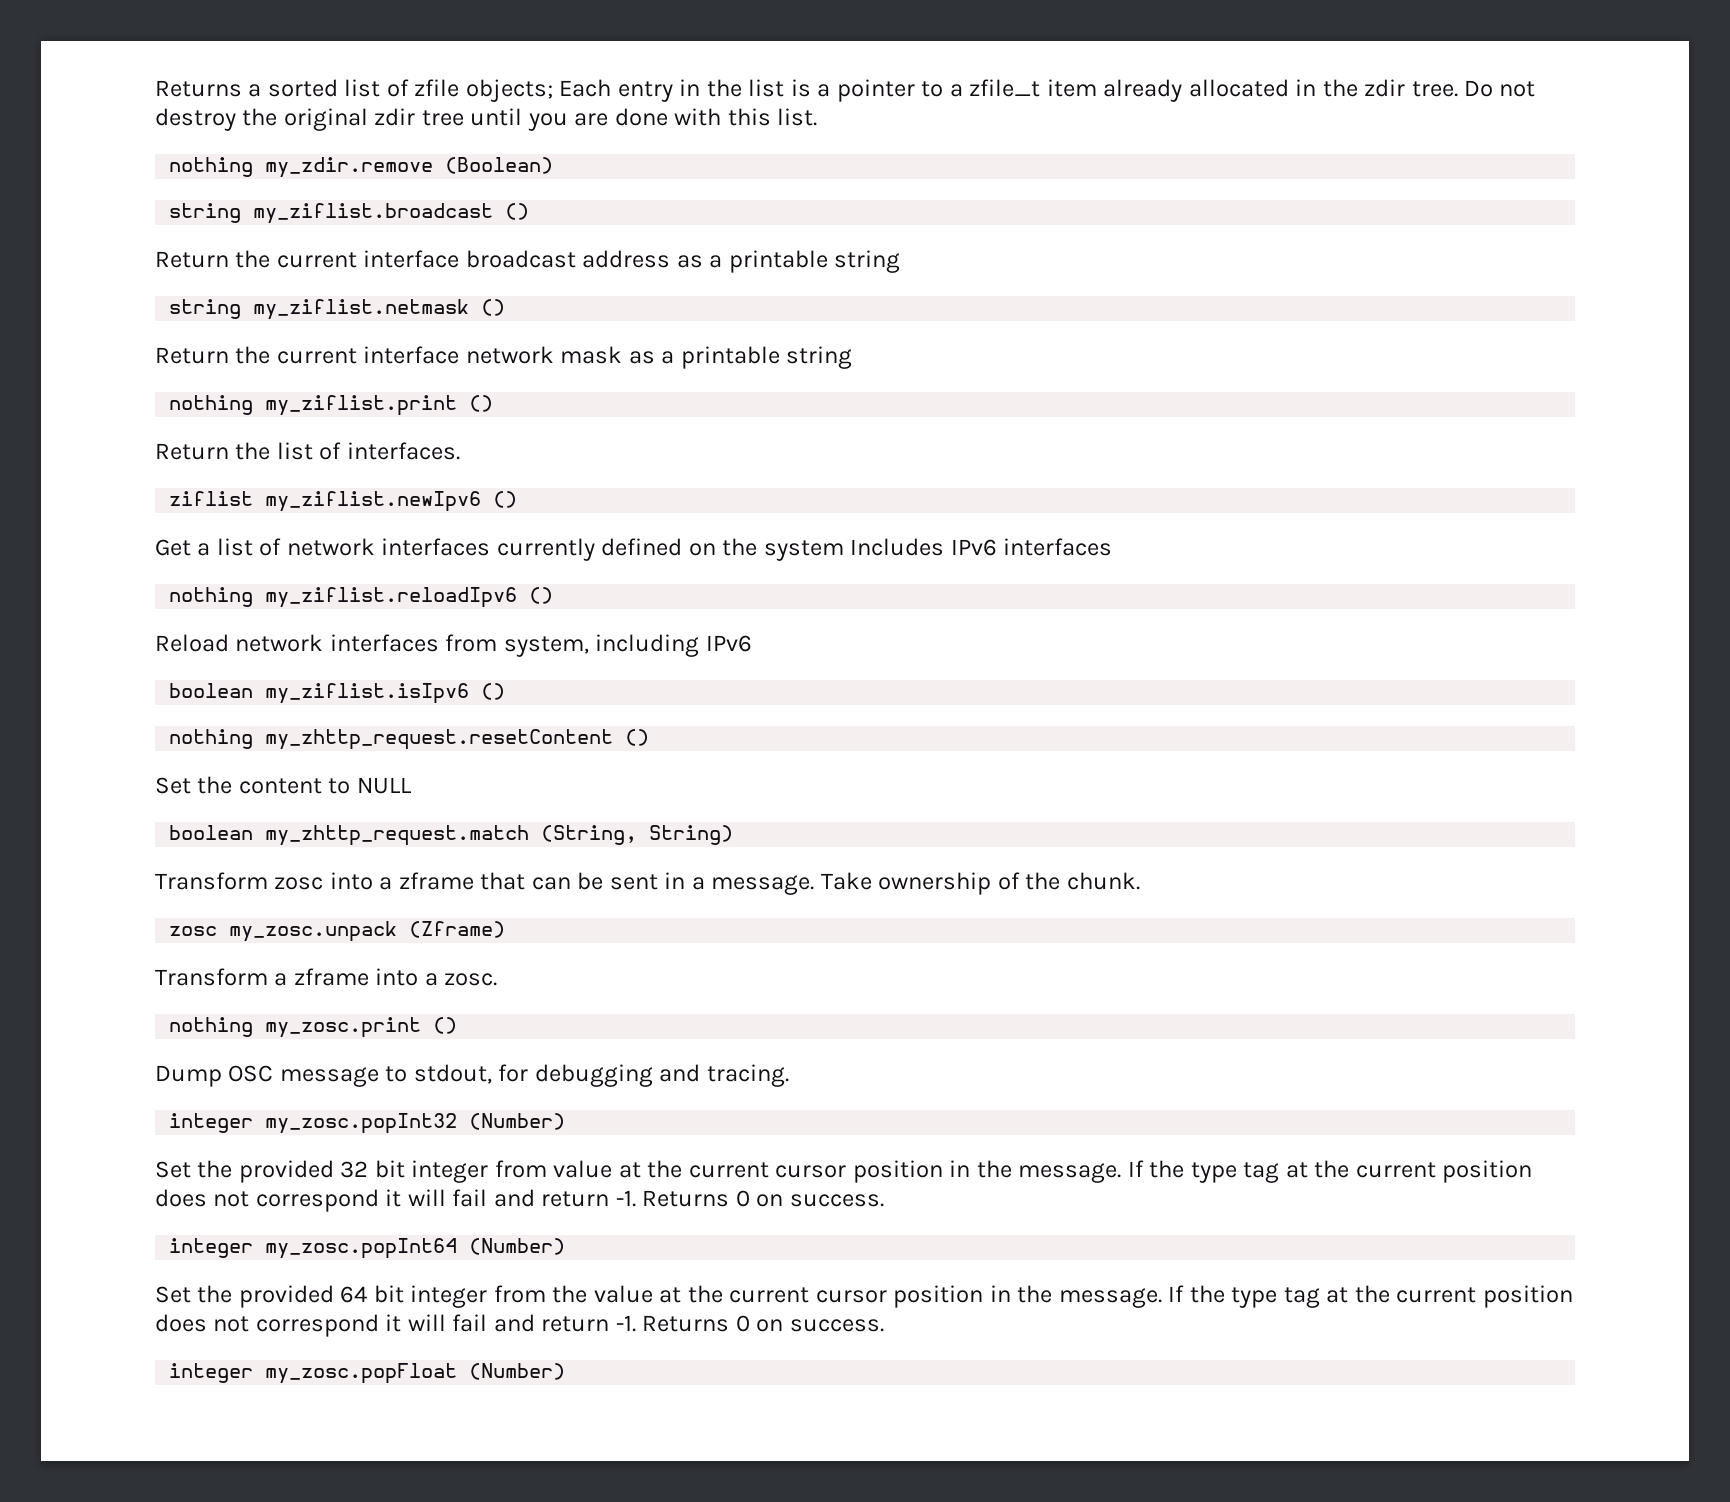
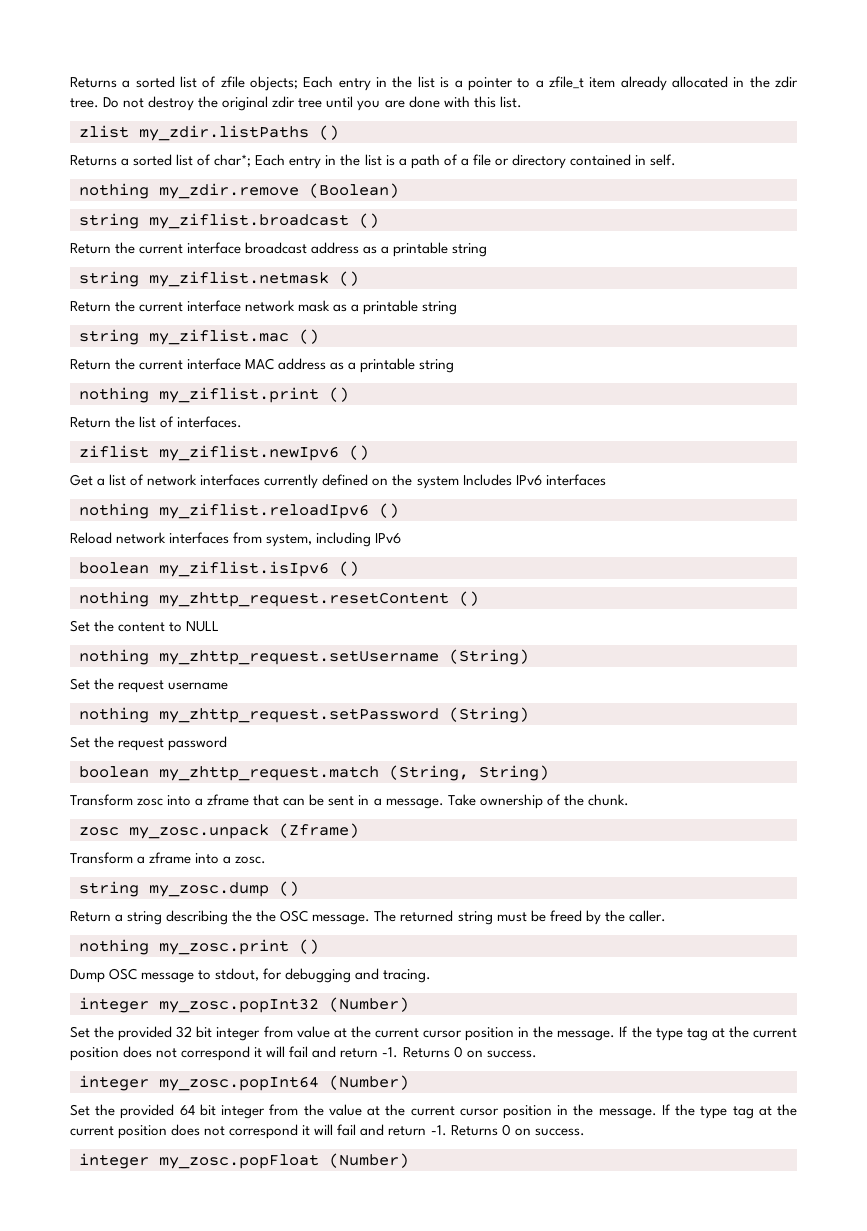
+ zlist my_zdir.listPaths ()
+ Returns a sorted list of char*; Each entry in the list is a path of a file or directory contained in self.
+ string my_ziflist.mac ()
+ Return the current interface MAC address as a printable string
+ nothing my_zhttp_request.setUsername (String)
+ Set the request username
+ nothing my_zhttp_request.setPassword (String)
+ Set the request password
+ string my_zosc.dump ()
+ Return a string describing the the OSC message. The returned string must be freed by the caller.

